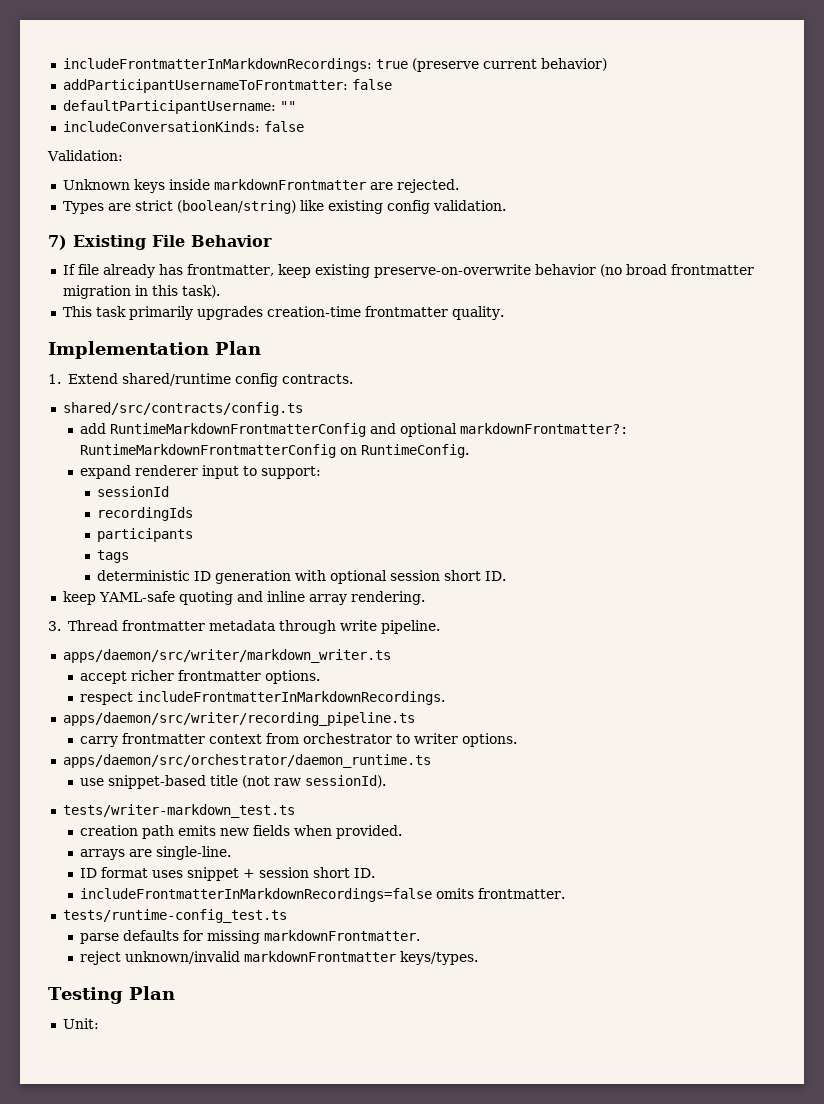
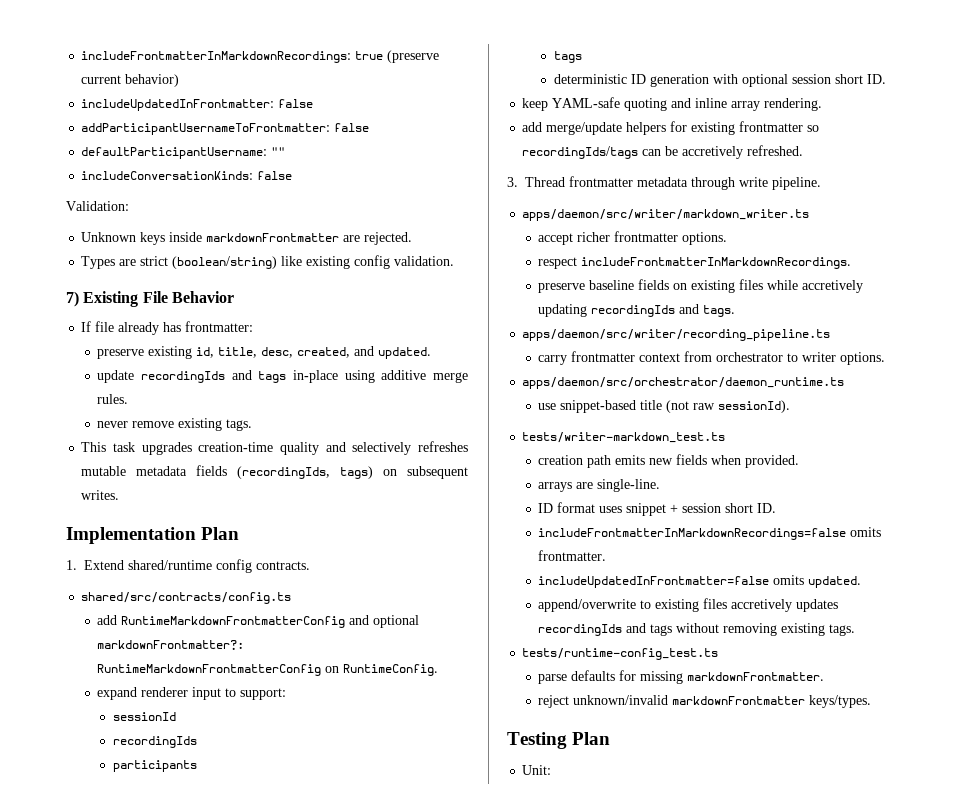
+ includeUpdatedInFrontmatter: false
- If file already has frontmatter, keep existing preserve-on-overwrite behavior (no broad frontmatter migration in this task).
+ If file already has frontmatter:
+ preserve existing id, title, desc, created, and updated.
+ update recordingIds and tags in-place using additive merge rules.
+ never remove existing tags.
- This task primarily upgrades creation-time frontmatter quality.
+ This task upgrades creation-time quality and selectively refreshes mutable metadata fields (recordingIds, tags) on subsequent writes.
+ add merge/update helpers for existing frontmatter so recordingIds/tags can be accretively refreshed.
+ preserve baseline fields on existing files while accretively updating recordingIds and tags.
+ includeUpdatedInFrontmatter=false omits updated.
+ append/overwrite to existing files accretively updates recordingIds and tags without removing existing tags.

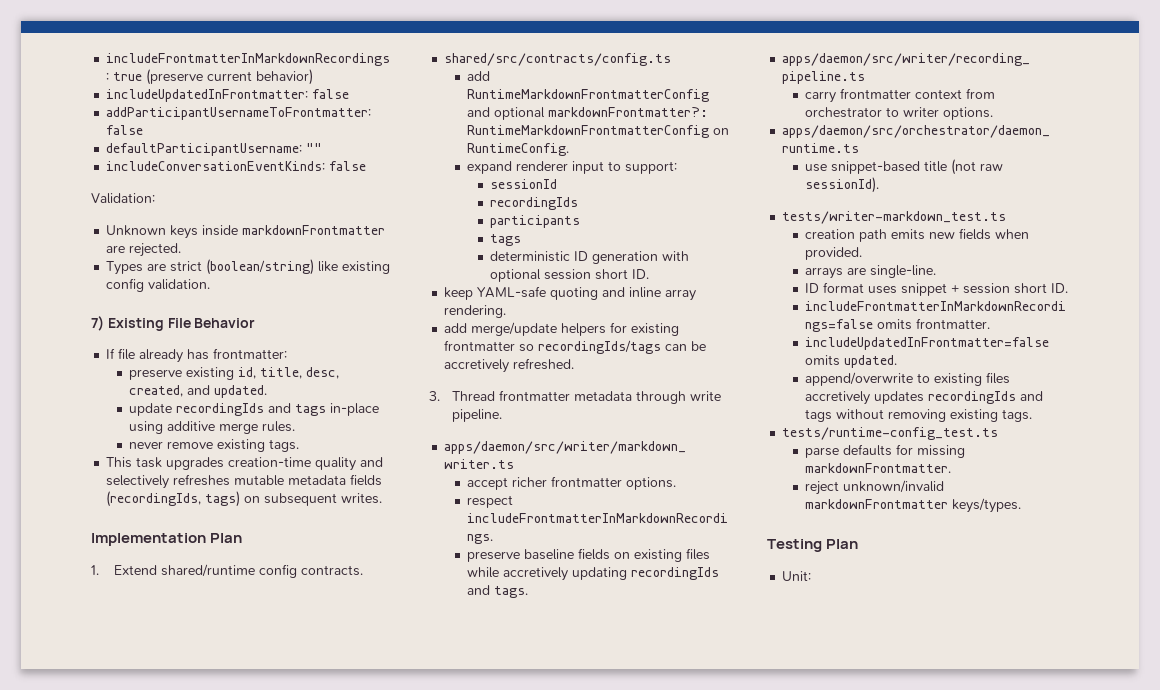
- includeConversationKinds: false
+ includeConversationEventKinds: false

